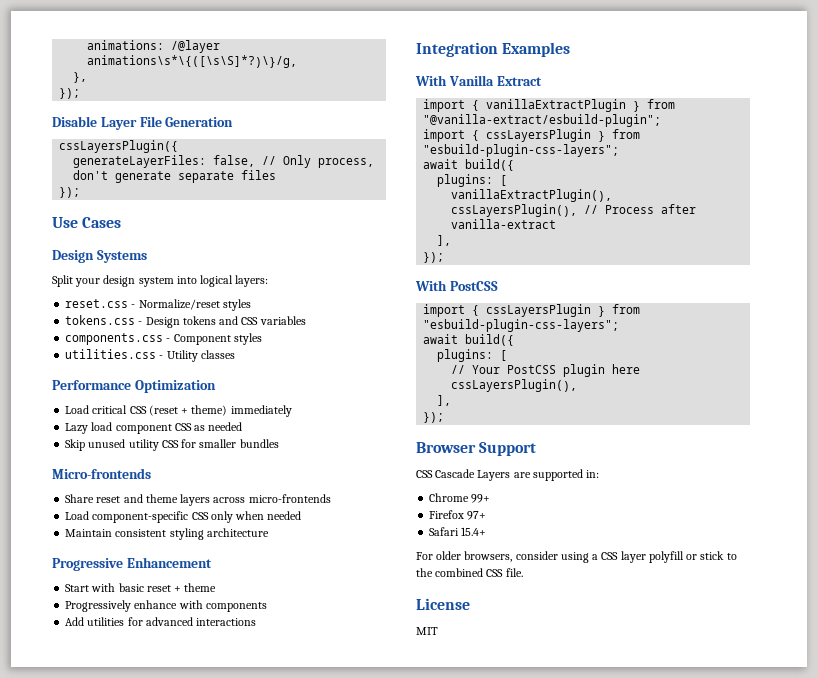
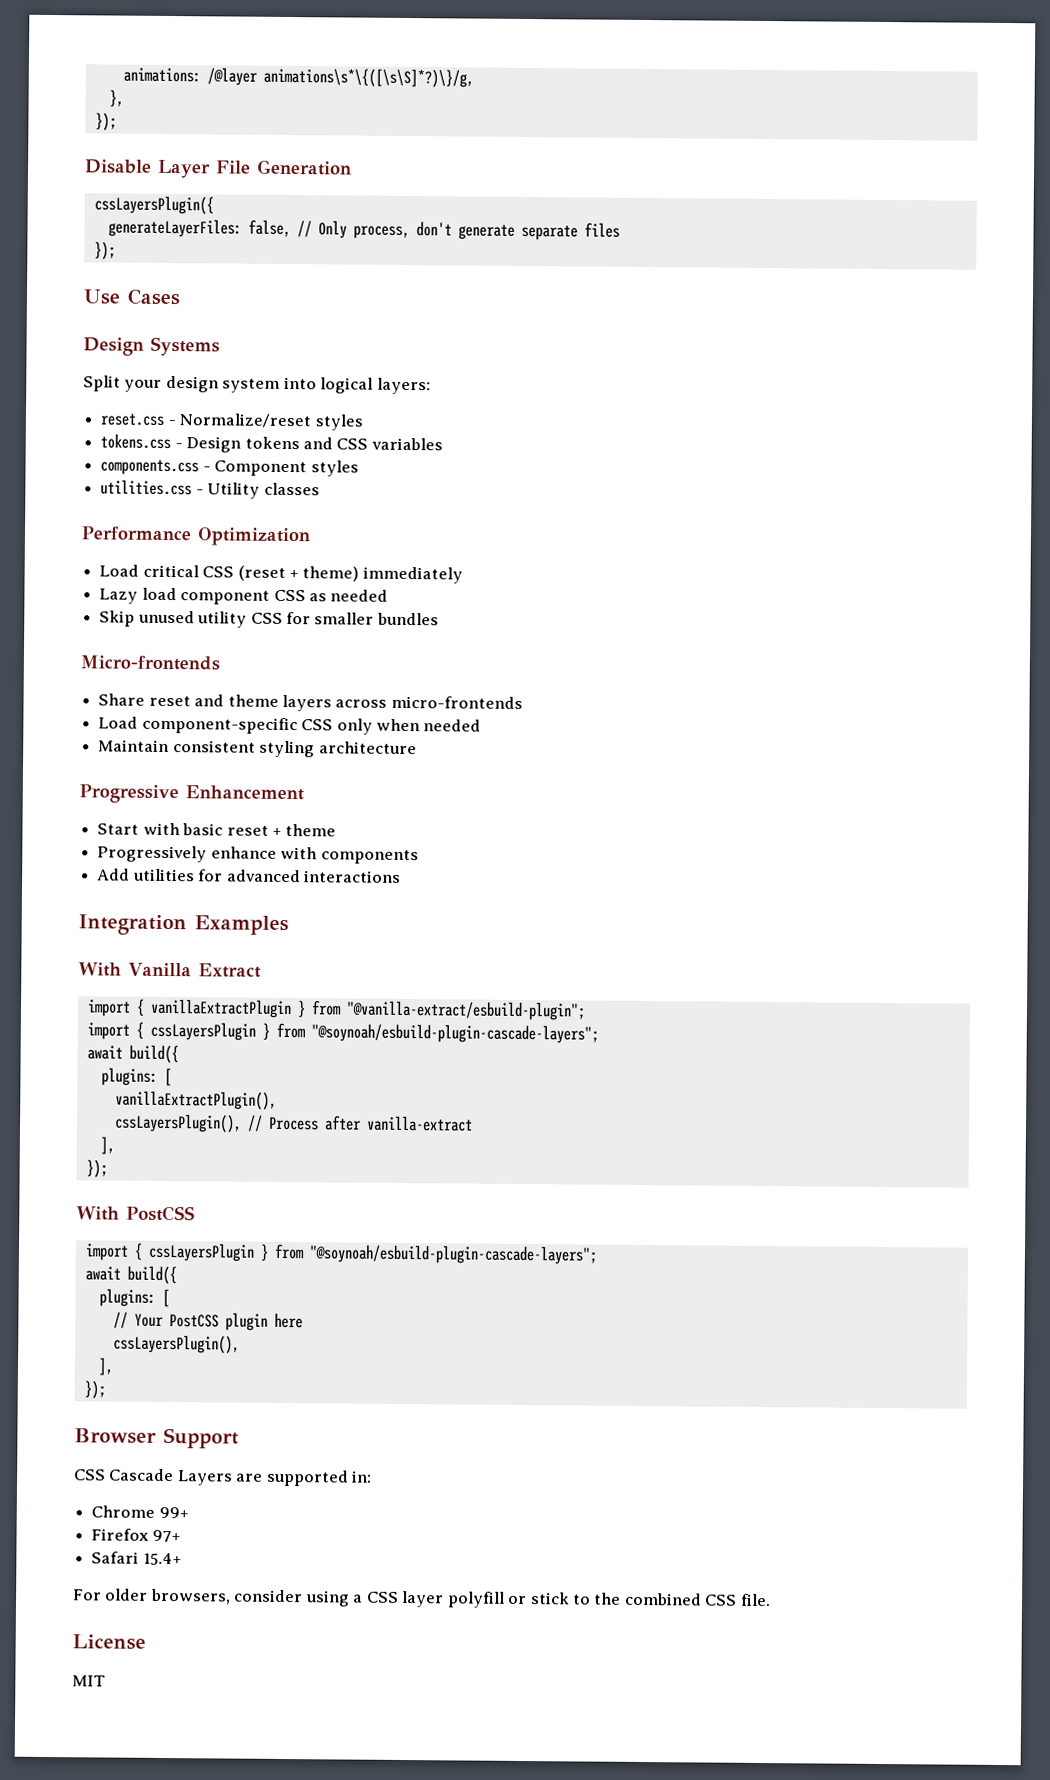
  import { vanillaExtractPlugin } from "@vanilla-extract/esbuild-plugin";
- import { cssLayersPlugin } from "esbuild-plugin-css-layers";
+ import { cssLayersPlugin } from "@soynoah/esbuild-plugin-cascade-layers";
  With PostCSS
- import { cssLayersPlugin } from "esbuild-plugin-css-layers";
+ import { cssLayersPlugin } from "@soynoah/esbuild-plugin-cascade-layers";

